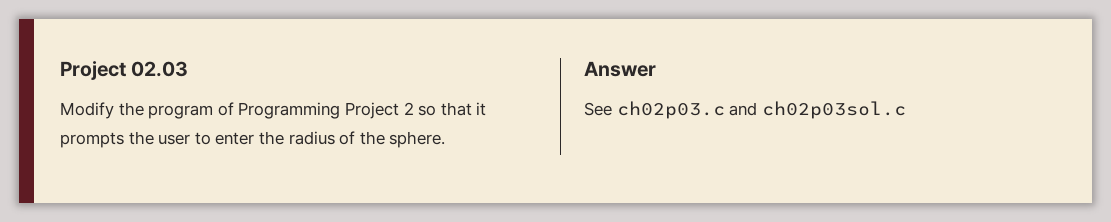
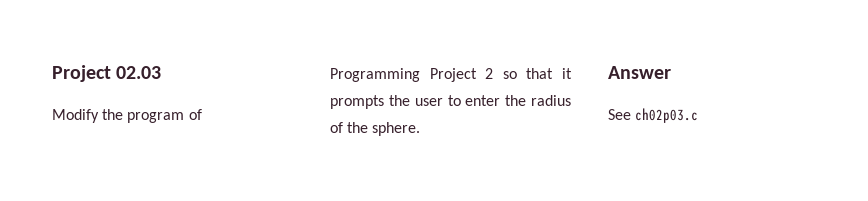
- See ch02p03.c and ch02p03sol.c
+ See ch02p03.c

